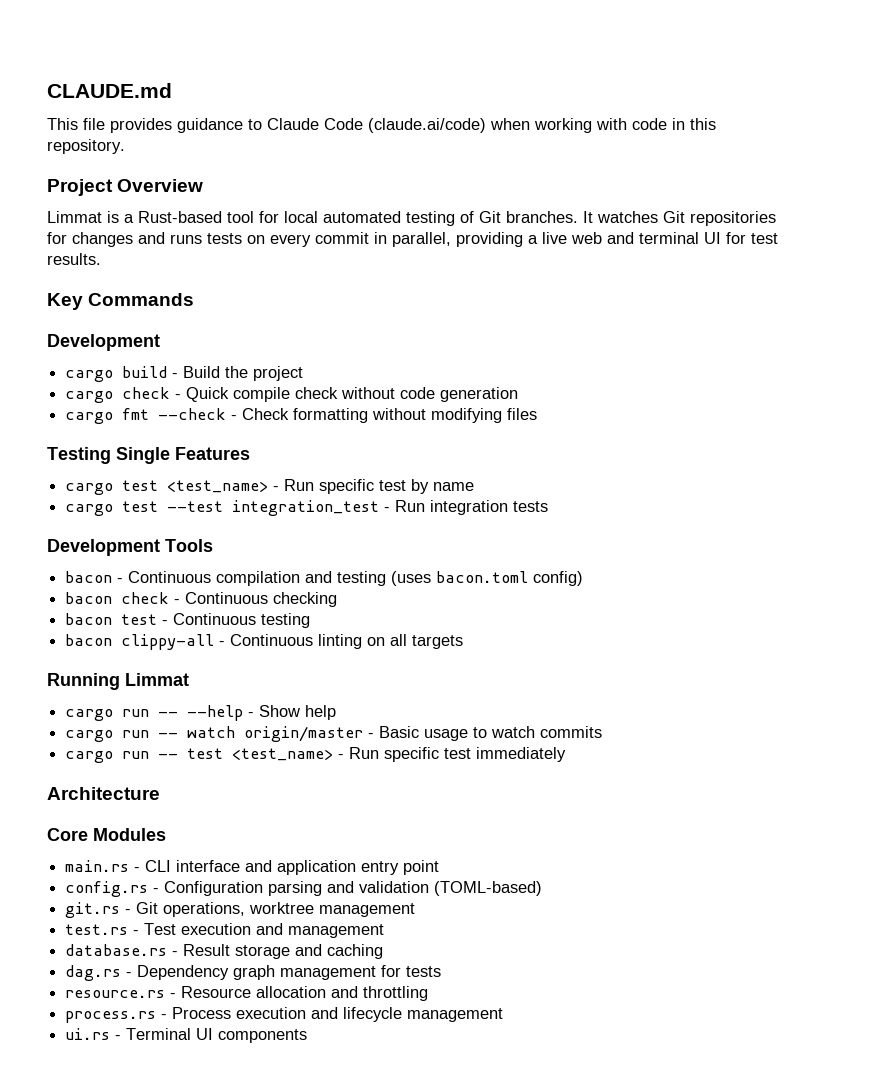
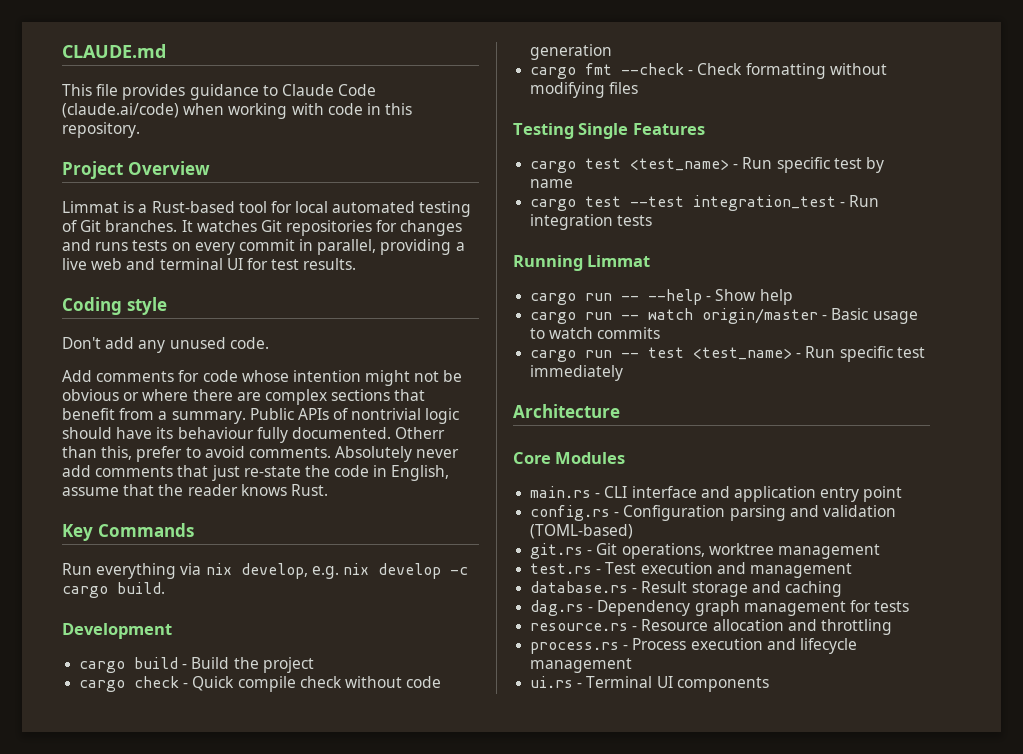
+ Coding style
+ Don't add any unused code.
+ Add comments for code whose intention might not be obvious or where there are complex sections that benefit from a summary. Public APIs of nontrivial logic should have its behaviour fully documented. Otherr than this, prefer to avoid comments. Absolutely never add comments that just re-state the code in English, assume that the reader knows Rust.
  Key Commands
+ Run everything via nix develop, e.g. nix develop -c cargo build.
- Development Tools
- bacon - Continuous compilation and testing (uses bacon.toml config)
- bacon check - Continuous checking
- bacon test - Continuous testing
- bacon clippy-all - Continuous linting on all targets

